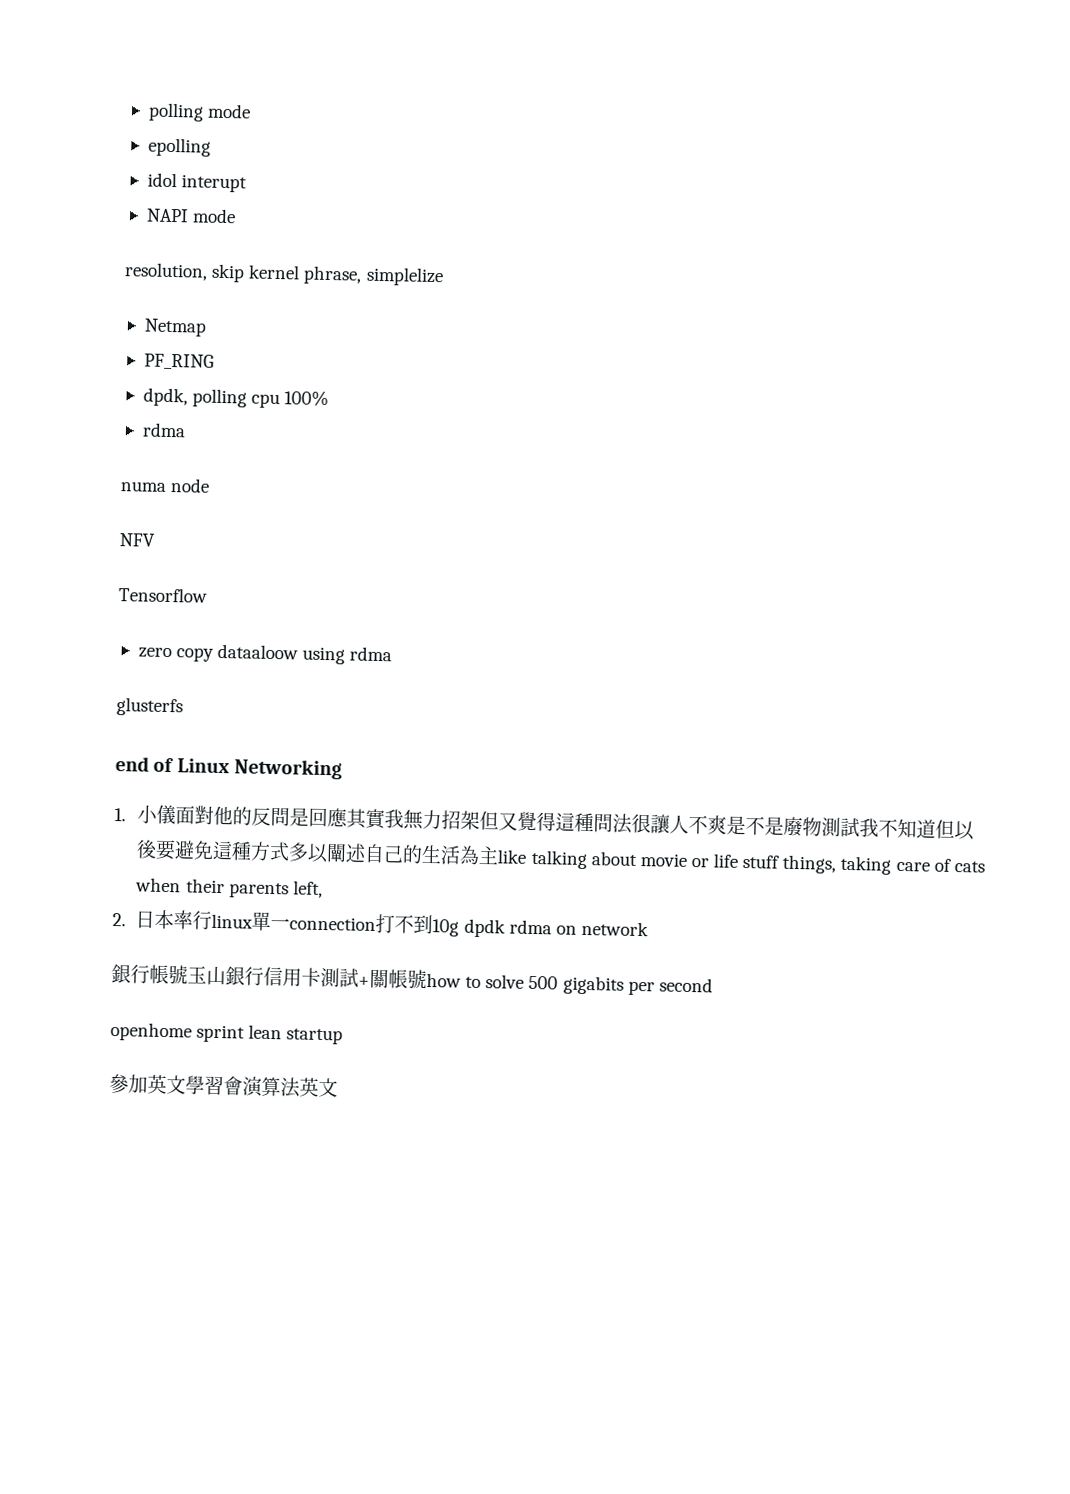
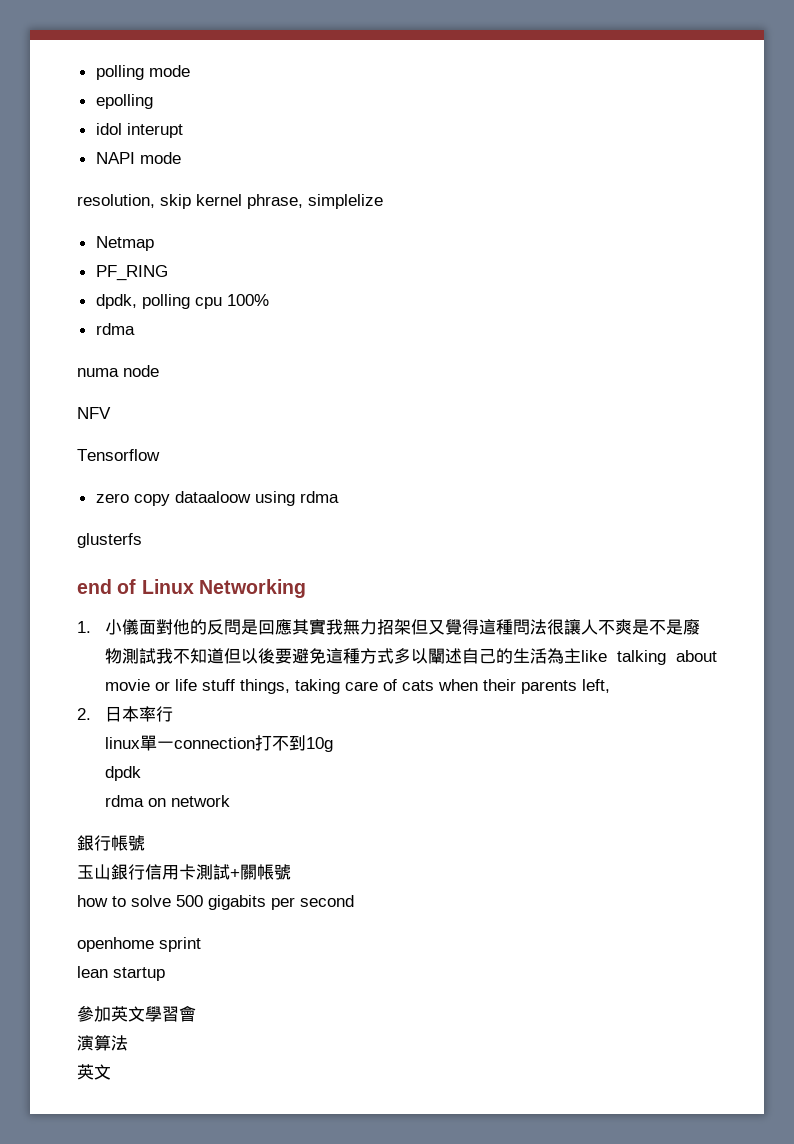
- 2.日本率行linux單一connection打不到10g dpdk rdma on network
+ 2.日本率行
+ linux單一connection打不到10g
+ dpdk
+ rdma on network
- 銀行帳號玉山銀行信用卡測試+關帳號how to solve 500 gigabits per second
+ 銀行帳號
+ 玉山銀行信用卡測試+關帳號
+ how to solve 500 gigabits per second
- openhome sprint lean startup
+ openhome sprint
+ lean startup
- 參加英文學習會演算法英文
+ 參加英文學習會
+ 演算法
+ 英文

